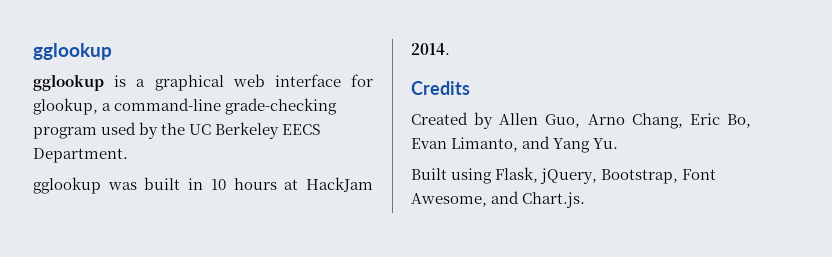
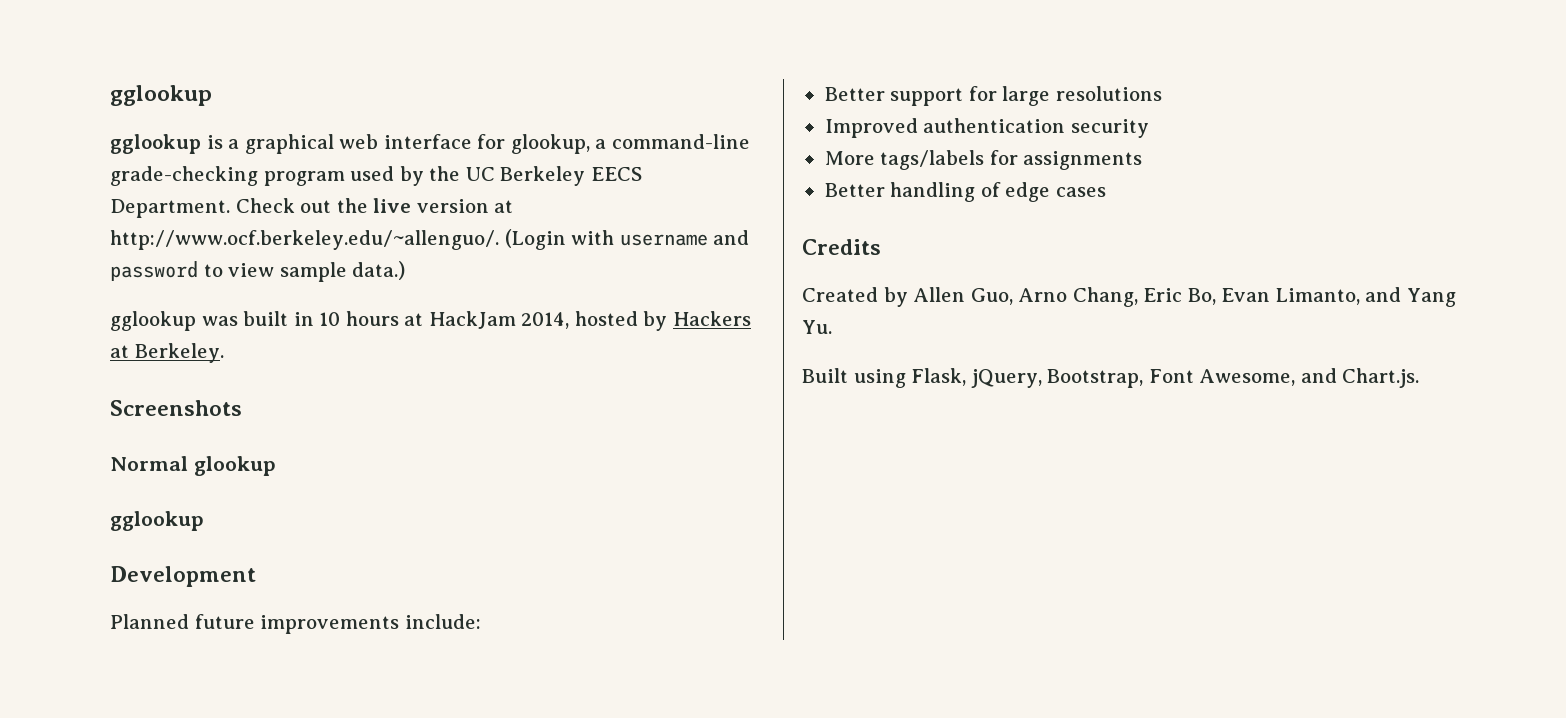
+ Check out the live version at http://www.ocf.berkeley.edu/~allenguo/. (Login with username and password to view sample data.)
- gglookup was built in 10 hours at HackJam 2014.
+ gglookup was built in 10 hours at HackJam 2014, hosted by Hackers at Berkeley.
+ Screenshots
+ Normal glookup
+ gglookup
+ Development
+ Planned future improvements include:
+ Better support for large resolutions
+ Improved authentication security
+ More tags/labels for assignments
+ Better handling of edge cases

